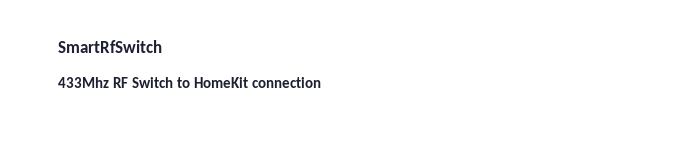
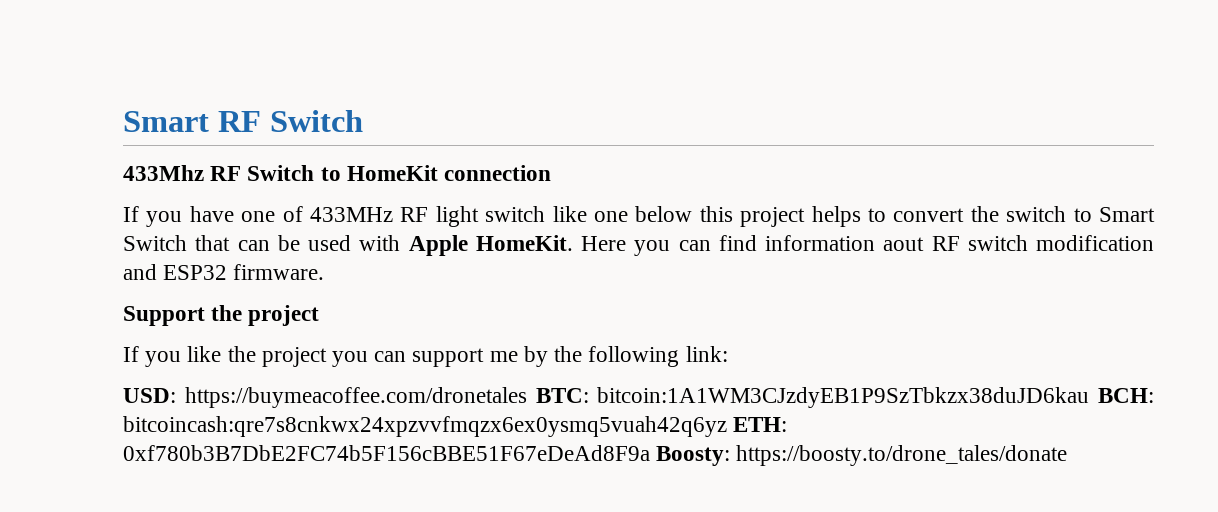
- SmartRfSwitch
+ Smart RF Switch
+ If you have one of 433MHz RF light switch like one below this project helps to convert the switch to Smart Switch that can be used with Apple HomeKit. Here you can find information aout RF switch modification and ESP32 firmware.
+ Support the project
+ If you like the project you can support me by the following link:
+ USD: https://buymeacoffee.com/dronetales BTC: bitcoin:1A1WM3CJzdyEB1P9SzTbkzx38duJD6kau BCH: bitcoincash:qre7s8cnkwx24xpzvvfmqzx6ex0ysmq5vuah42q6yz ETH: 0xf780b3B7DbE2FC74b5F156cBBE51F67eDeAd8F9a Boosty: https://boosty.to/drone_tales/donate

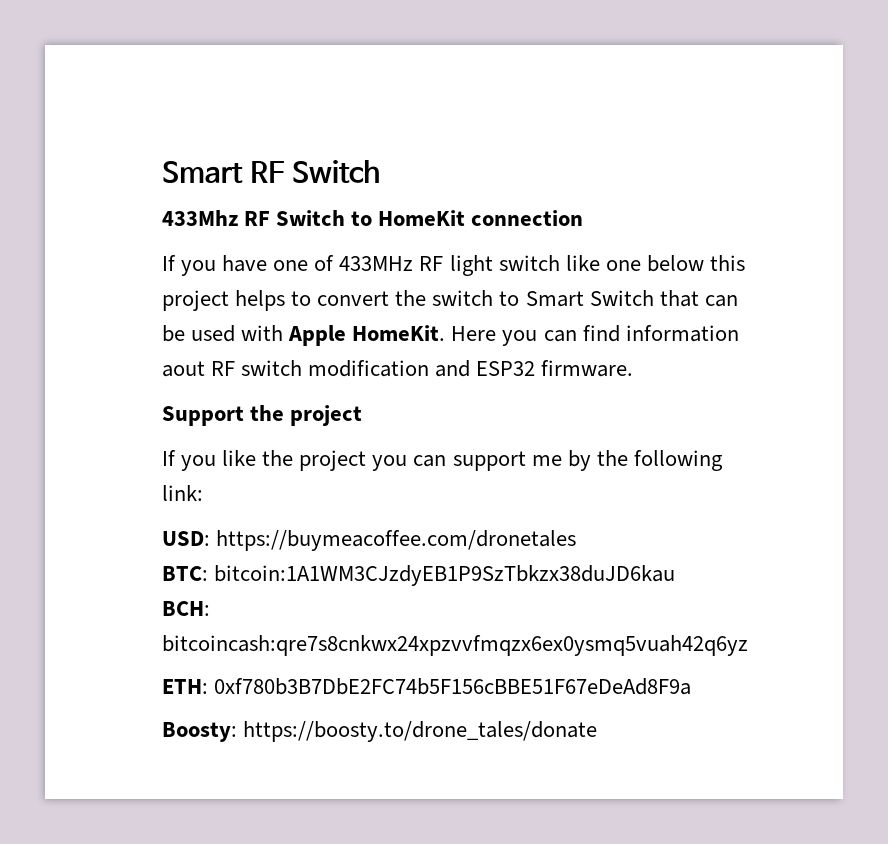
- USD: https://buymeacoffee.com/dronetales BTC: bitcoin:1A1WM3CJzdyEB1P9SzTbkzx38duJD6kau BCH: bitcoincash:qre7s8cnkwx24xpzvvfmqzx6ex0ysmq5vuah42q6yz ETH: 0xf780b3B7DbE2FC74b5F156cBBE51F67eDeAd8F9a Boosty: https://boosty.to/drone_tales/donate
+ USD: https://buymeacoffee.com/dronetales
+ BTC: bitcoin:1A1WM3CJzdyEB1P9SzTbkzx38duJD6kau
+ BCH: bitcoincash:qre7s8cnkwx24xpzvvfmqzx6ex0ysmq5vuah42q6yz
+ ETH: 0xf780b3B7DbE2FC74b5F156cBBE51F67eDeAd8F9a
+ Boosty: https://boosty.to/drone_tales/donate

